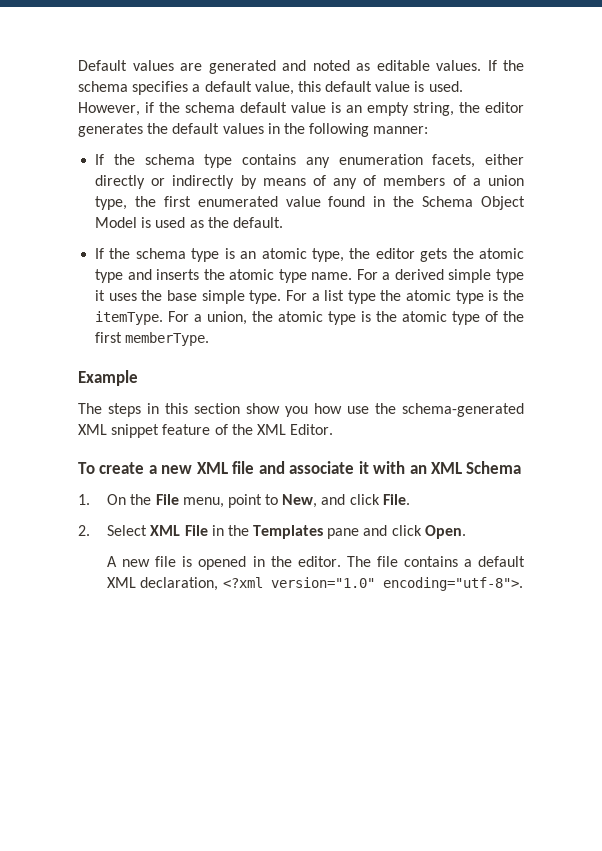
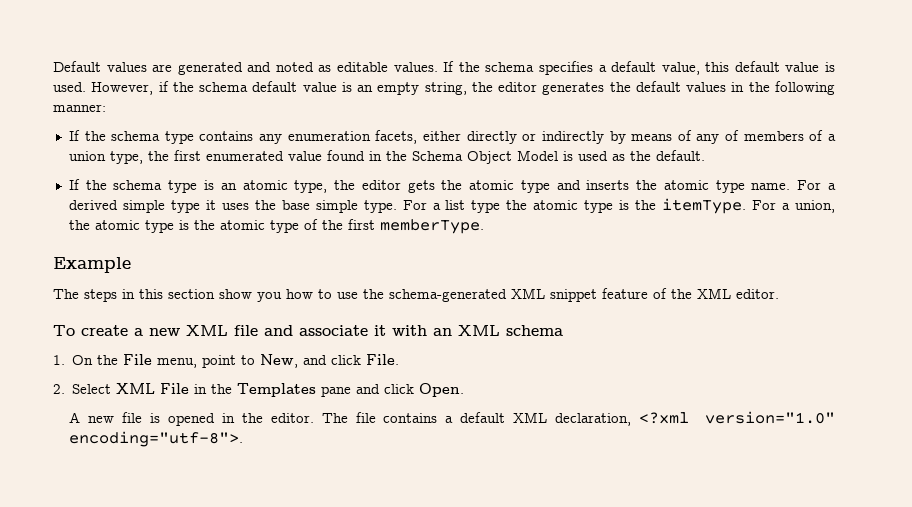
- The steps in this section show you how use the schema-generated XML snippet feature of the XML Editor.
+ The steps in this section show you how to use the schema-generated XML snippet feature of the XML editor.
- To create a new XML file and associate it with an XML Schema
+ To create a new XML file and associate it with an XML schema

